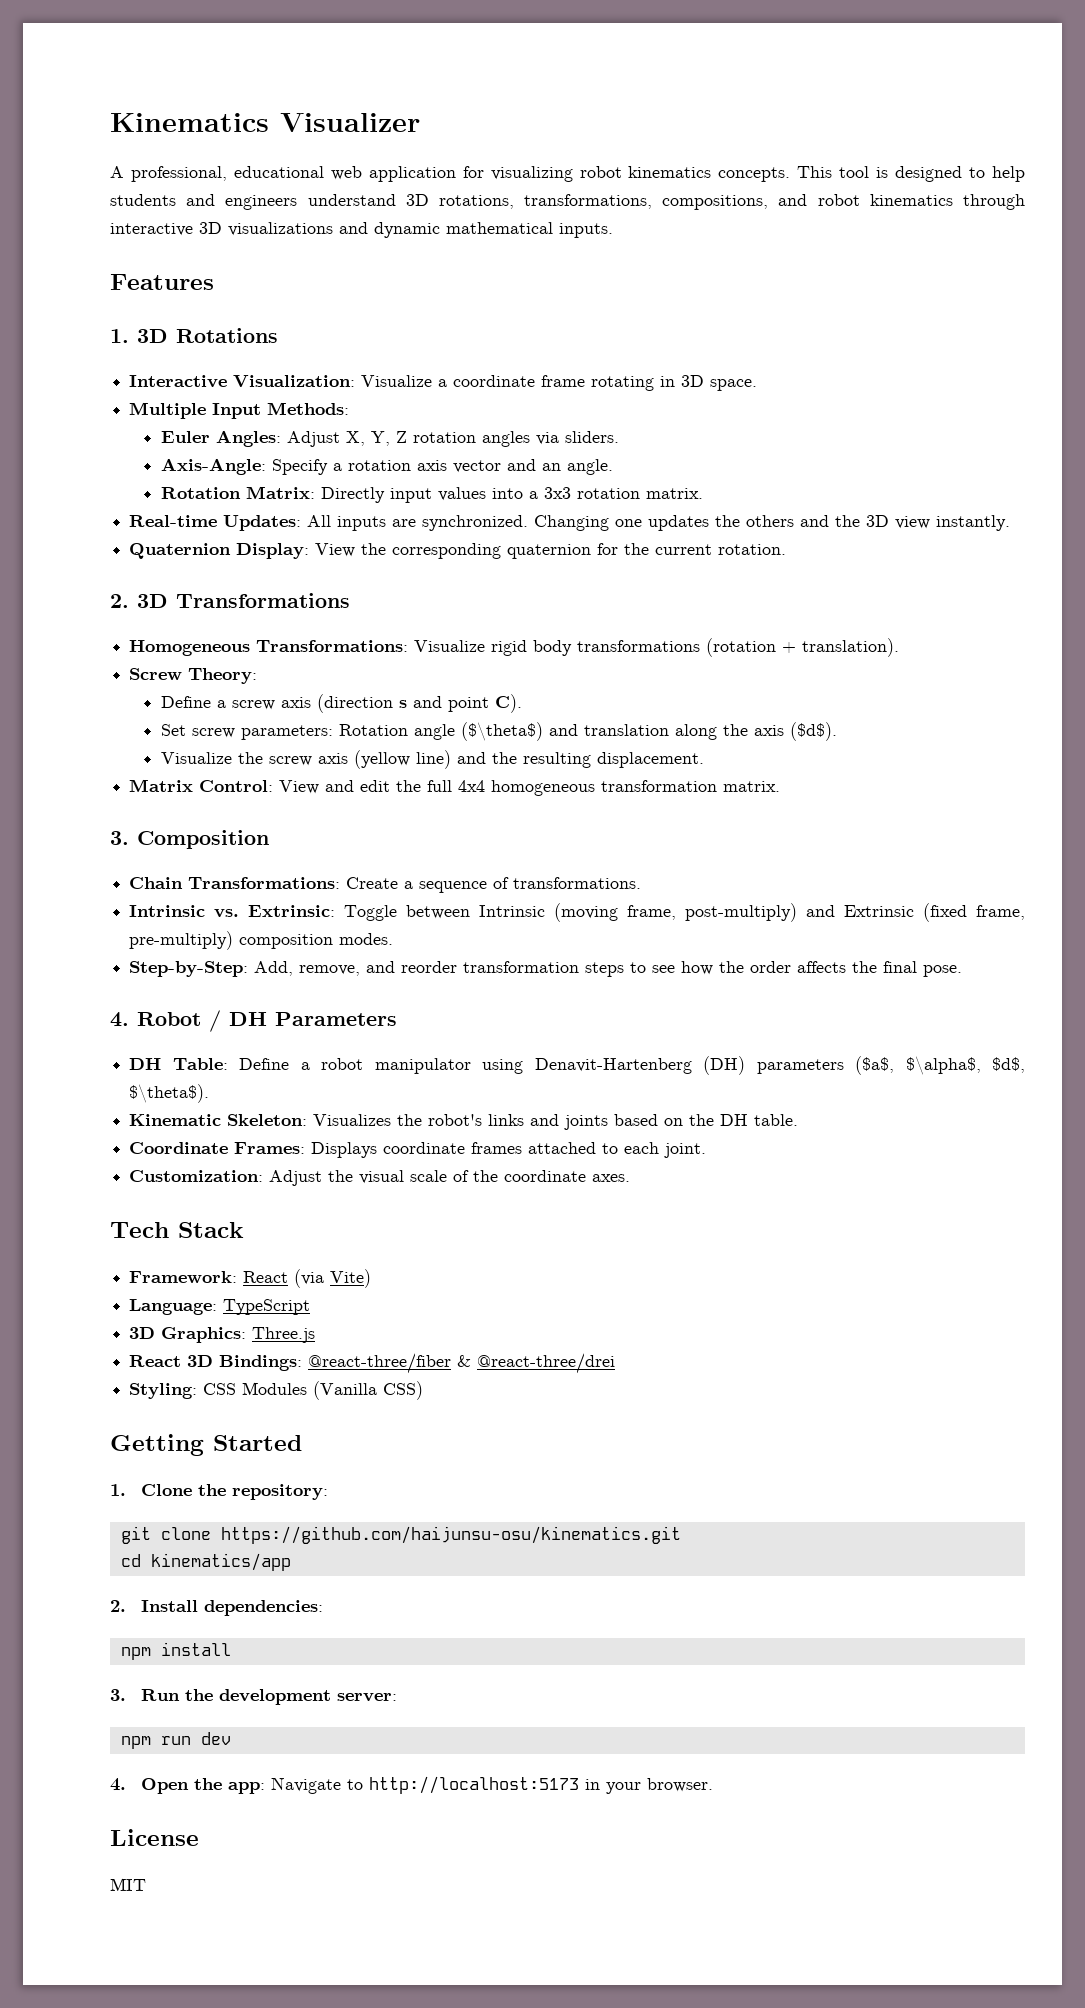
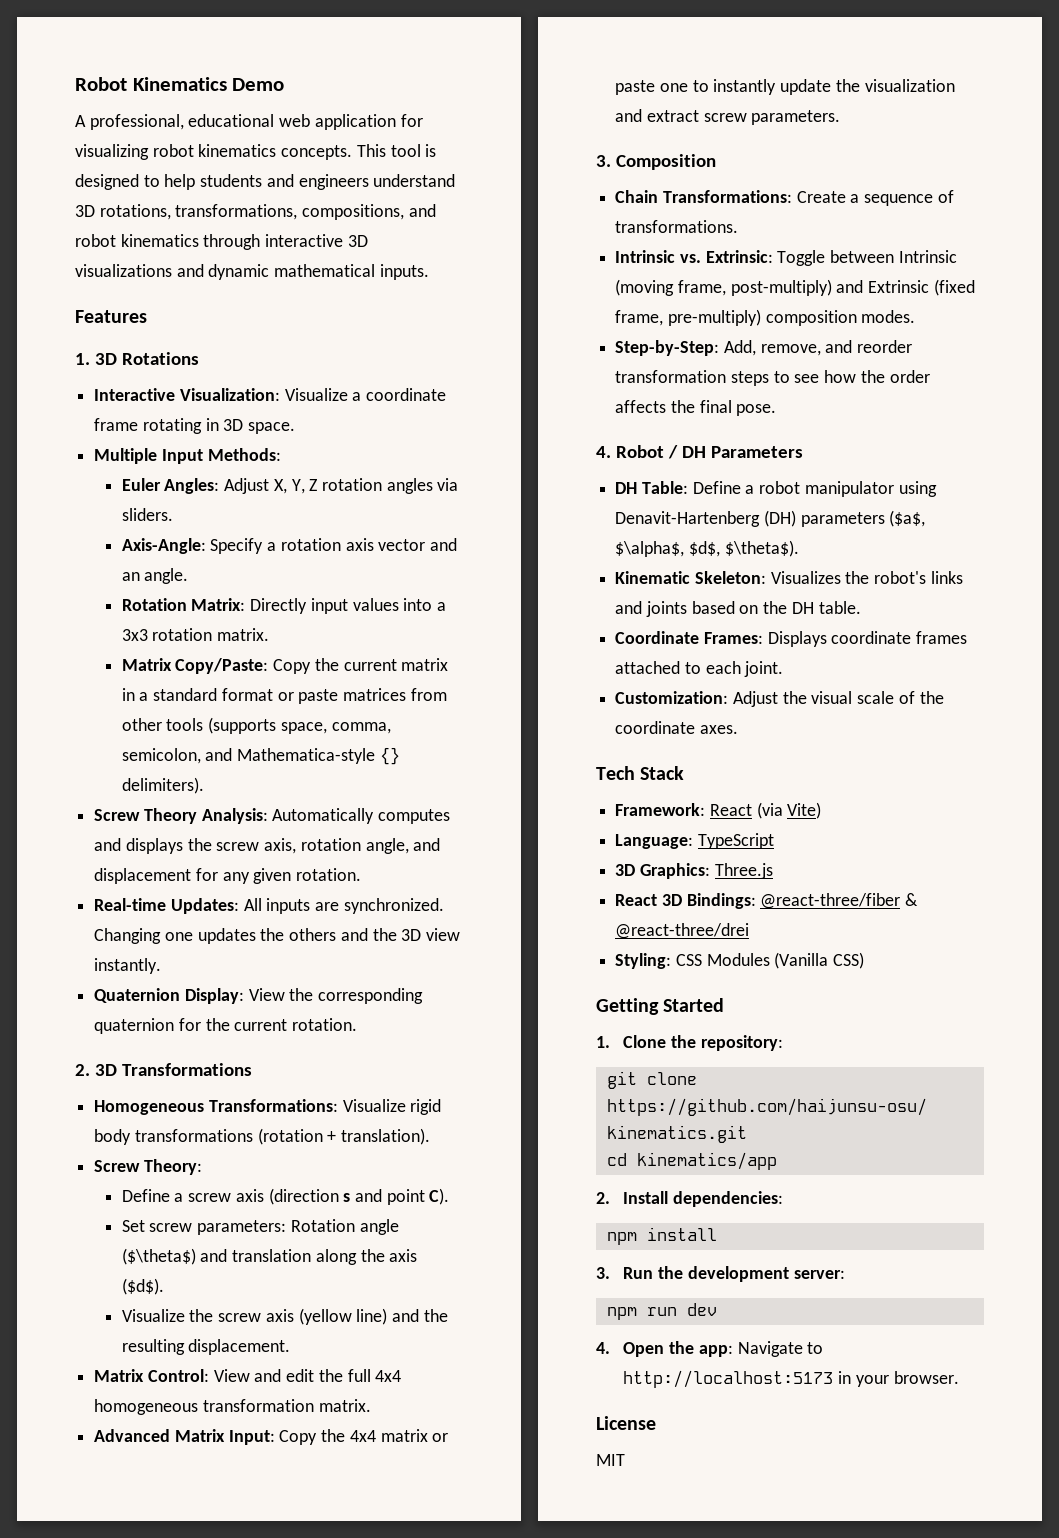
- Kinematics Visualizer
+ Robot Kinematics Demo
+ Matrix Copy/Paste: Copy the current matrix in a standard format or paste matrices from other tools (supports space, comma, semicolon, and Mathematica-style {} delimiters).
+ Screw Theory Analysis: Automatically computes and displays the screw axis, rotation angle, and displacement for any given rotation.
+ Advanced Matrix Input: Copy the 4x4 matrix or paste one to instantly update the visualization and extract screw parameters.

